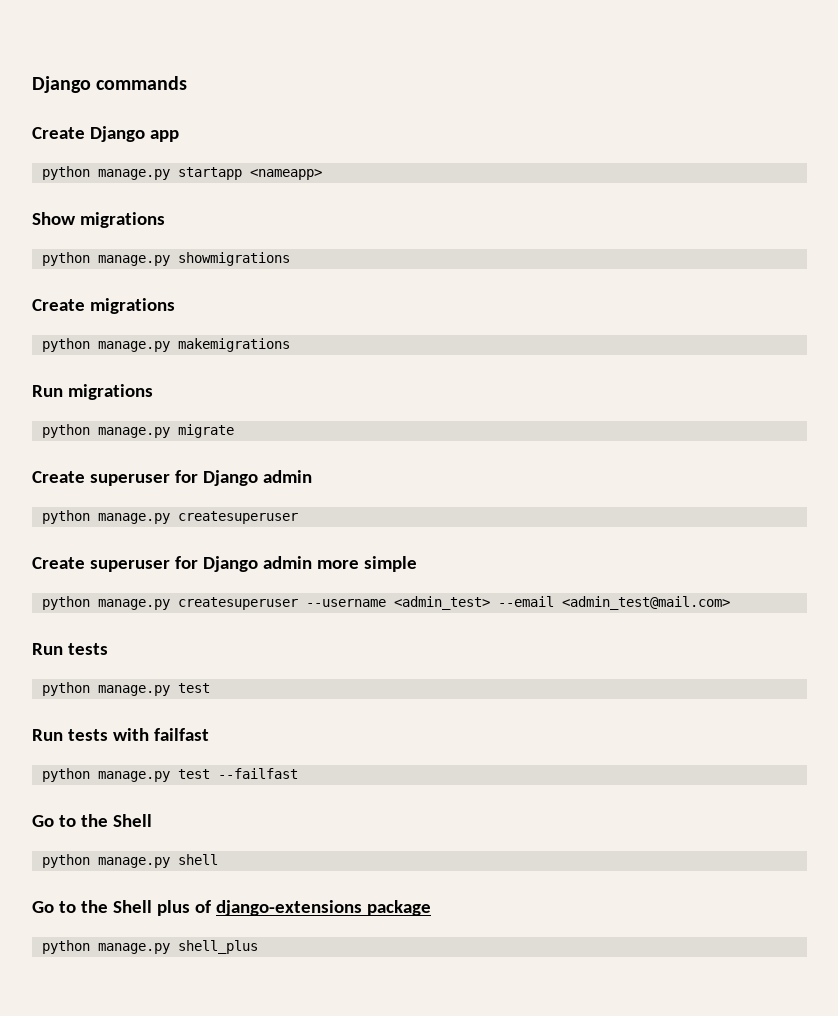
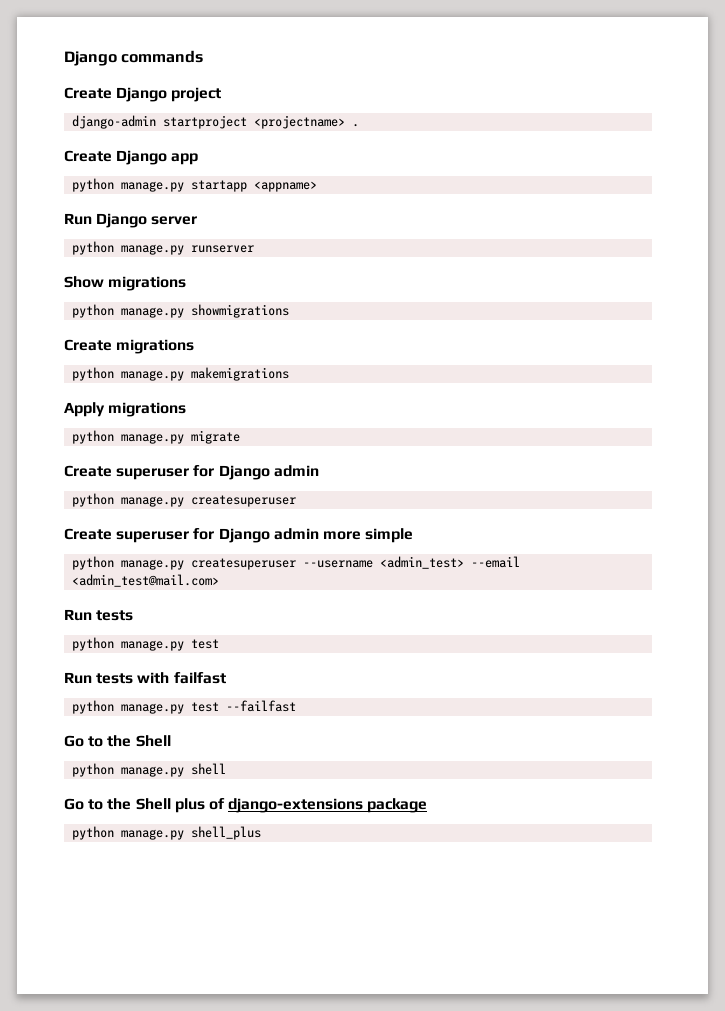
+ Create Django project
+ django-admin startproject <projectname> .
- python manage.py startapp <nameapp>
+ python manage.py startapp <appname>
+ Run Django server
+ python manage.py runserver
- Run migrations
+ Apply migrations

